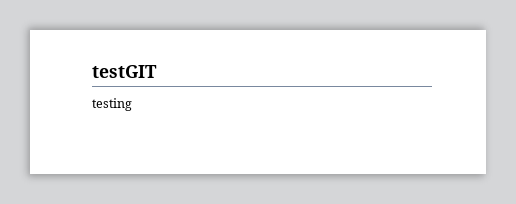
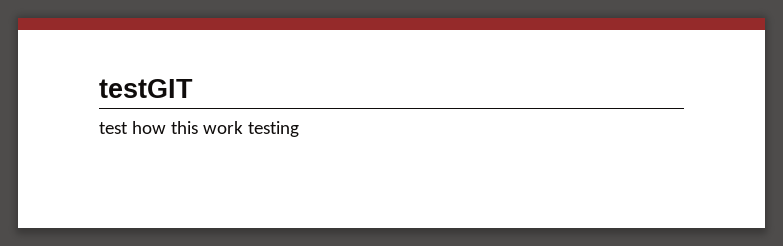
- testing
+ test how this work testing

